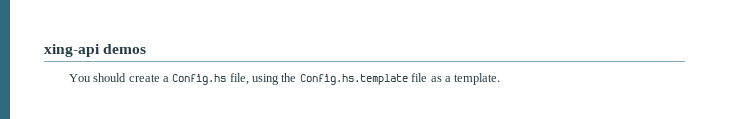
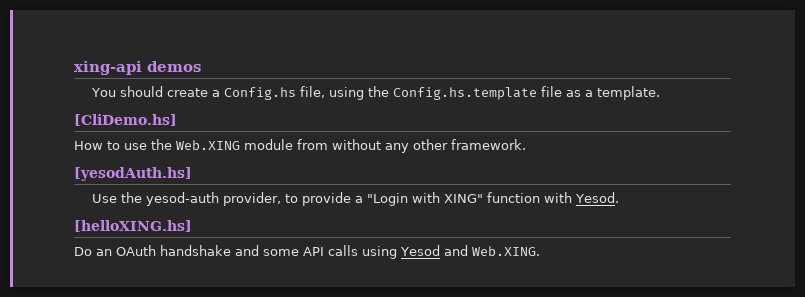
+ [CliDemo.hs]
+ How to use the Web.XING module from without any other framework.
+ [yesodAuth.hs]
+ Use the yesod-auth provider, to provide a "Login with XING" function with Yesod.
+ [helloXING.hs]
+ Do an OAuth handshake and some API calls using Yesod and Web.XING.

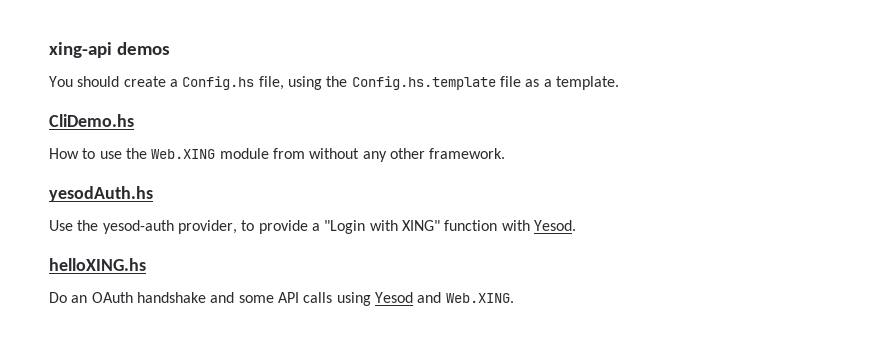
- [CliDemo.hs]
+ CliDemo.hs
- [yesodAuth.hs]
+ yesodAuth.hs
- [helloXING.hs]
+ helloXING.hs

